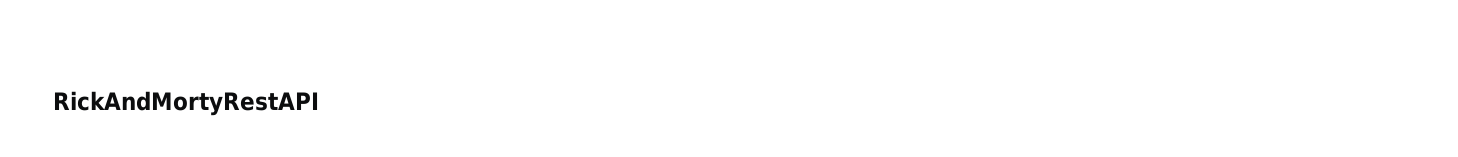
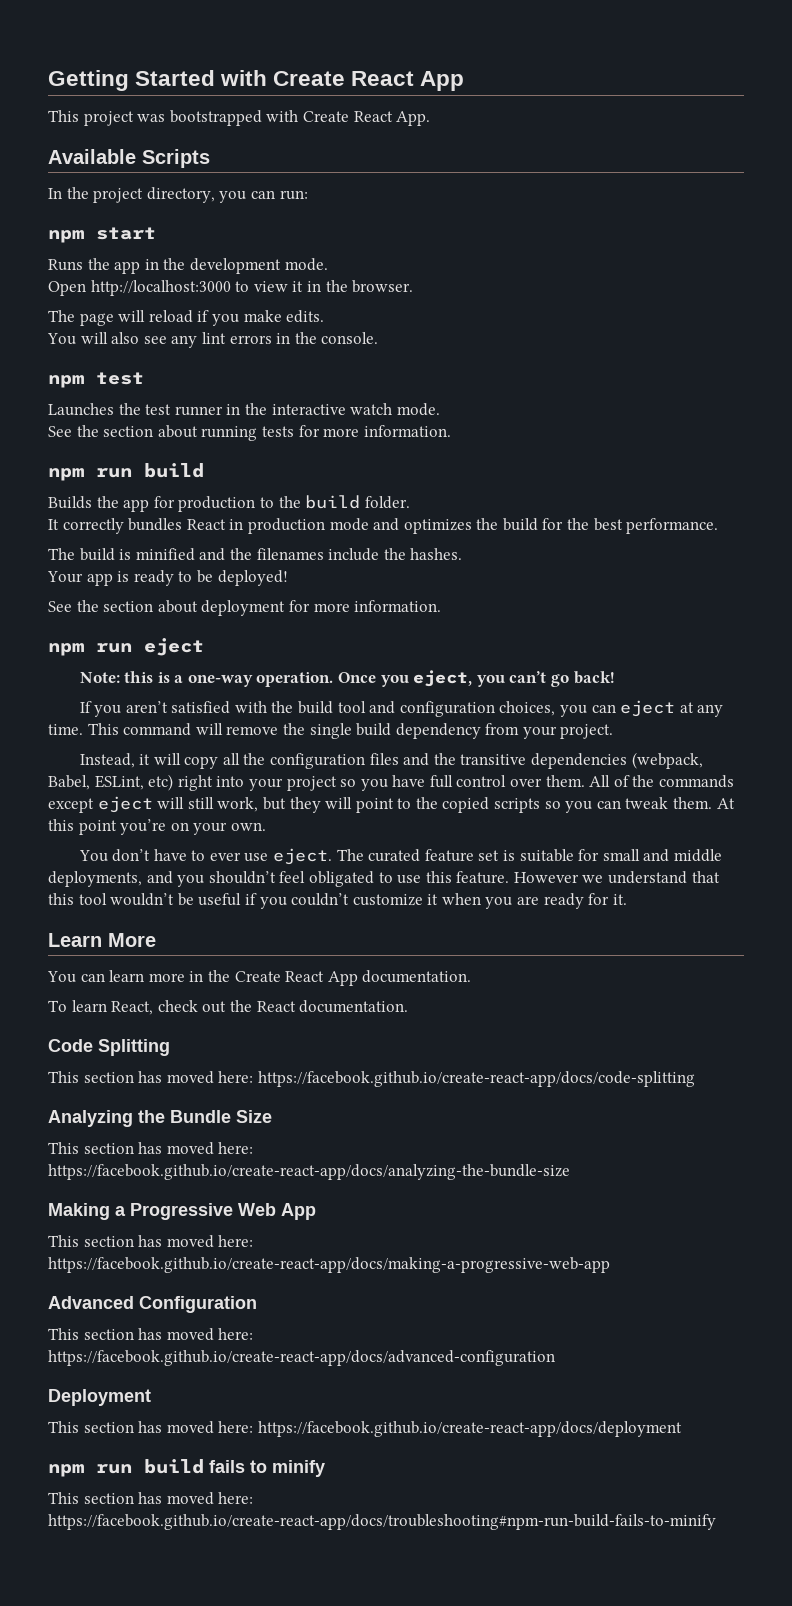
- RickAndMortyRestAPI
+ Getting Started with Create React App
+ This project was bootstrapped with Create React App.
+ Available Scripts
+ In the project directory, you can run:
+ npm start
+ Runs the app in the development mode.
+ Open http://localhost:3000 to view it in the browser.
+ The page will reload if you make edits.
+ You will also see any lint errors in the console.
+ npm test
+ Launches the test runner in the interactive watch mode.
+ See the section about running tests for more information.
+ npm run build
+ Builds the app for production to the build folder.
+ It correctly bundles React in production mode and optimizes the build for the best performance.
+ The build is minified and the filenames include the hashes.
+ Your app is ready to be deployed!
+ See the section about deployment for more information.
+ npm run eject
+ Note: this is a one-way operation. Once you eject, you can’t go back!
+ If you aren’t satisfied with the build tool and configuration choices, you can eject at any time. This command will remove the single build dependency from your project.
+ Instead, it will copy all the configuration files and the transitive dependencies (webpack, Babel, ESLint, etc) right into your project so you have full control over them. All of the commands except eject will still work, but they will point to the copied scripts so you can tweak them. At this point you’re on your own.
+ You don’t have to ever use eject. The curated feature set is suitable for small and middle deployments, and you shouldn’t feel obligated to use this feature. However we understand that this tool wouldn’t be useful if you couldn’t customize it when you are ready for it.
+ Learn More
+ You can learn more in the Create React App documentation.
+ To learn React, check out the React documentation.
+ Code Splitting
+ This section has moved here: https://facebook.github.io/create-react-app/docs/code-splitting
+ Analyzing the Bundle Size
+ This section has moved here: https://facebook.github.io/create-react-app/docs/analyzing-the-bundle-size
+ Making a Progressive Web App
+ This section has moved here: https://facebook.github.io/create-react-app/docs/making-a-progressive-web-app
+ Advanced Configuration
+ This section has moved here: https://facebook.github.io/create-react-app/docs/advanced-configuration
+ Deployment
+ This section has moved here: https://facebook.github.io/create-react-app/docs/deployment
+ npm run build fails to minify
+ This section has moved here: https://facebook.github.io/create-react-app/docs/troubleshooting#npm-run-build-fails-to-minify

